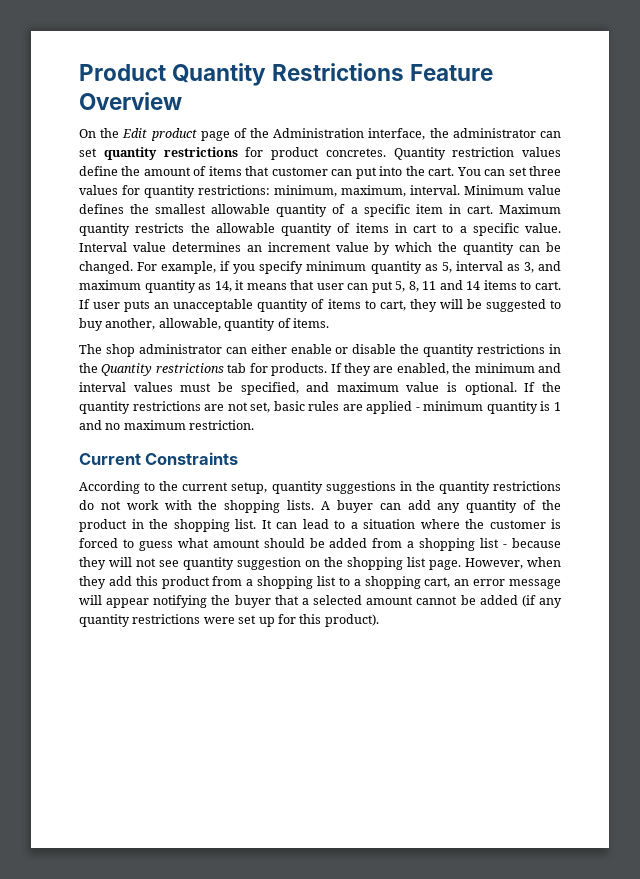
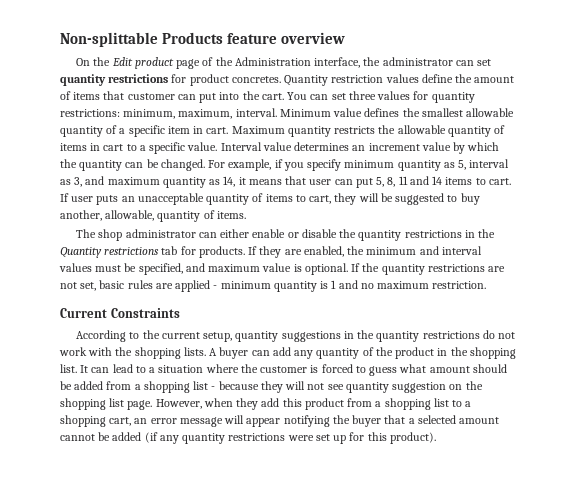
- Product Quantity Restrictions Feature Overview
+ Non-splittable Products feature overview

